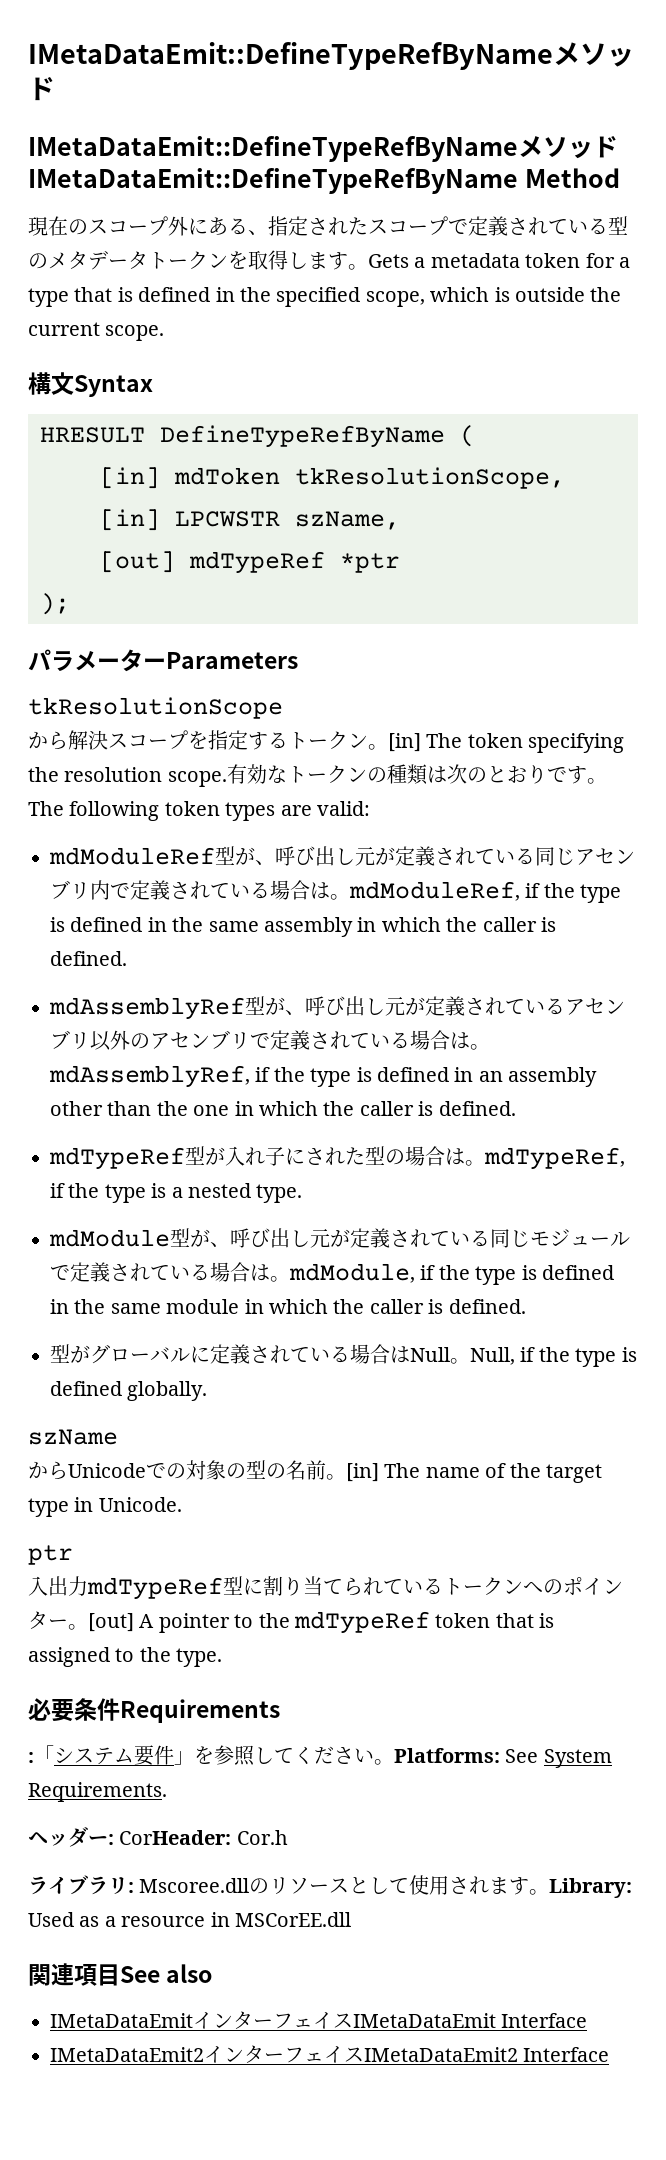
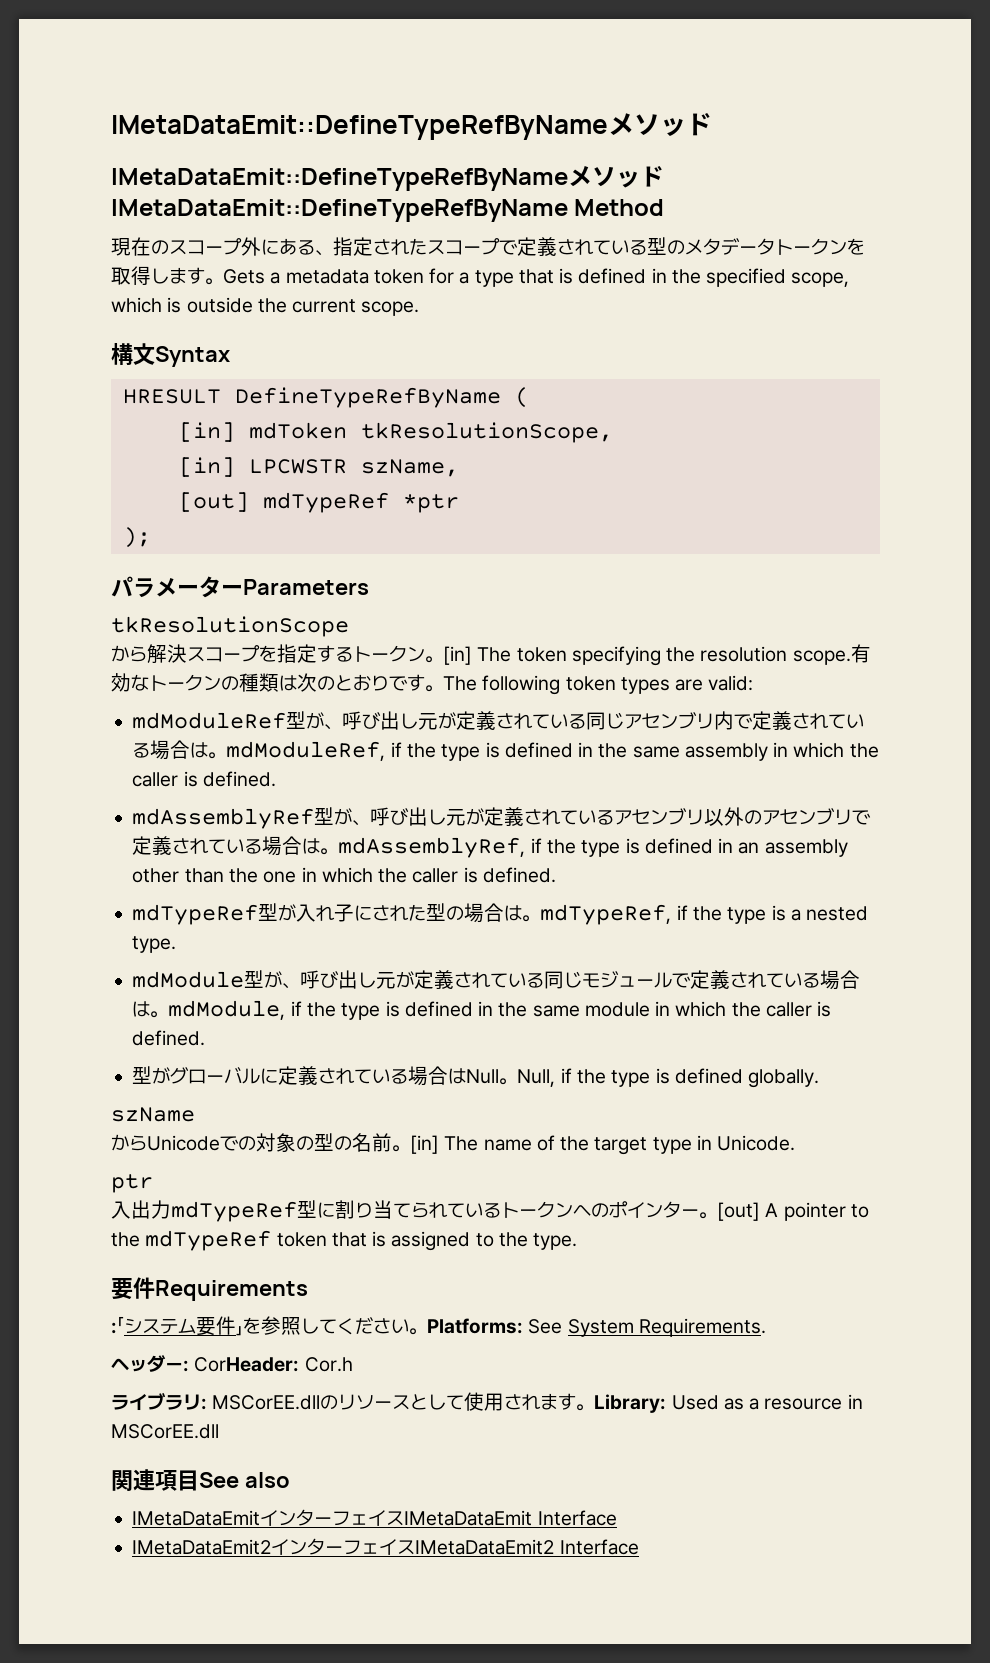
- 必要条件Requirements
+ 要件Requirements
- ライブラリ: Mscoree.dllのリソースとして使用されます。
+ ライブラリ: MSCorEE.dllのリソースとして使用されます。

